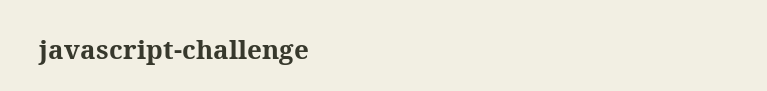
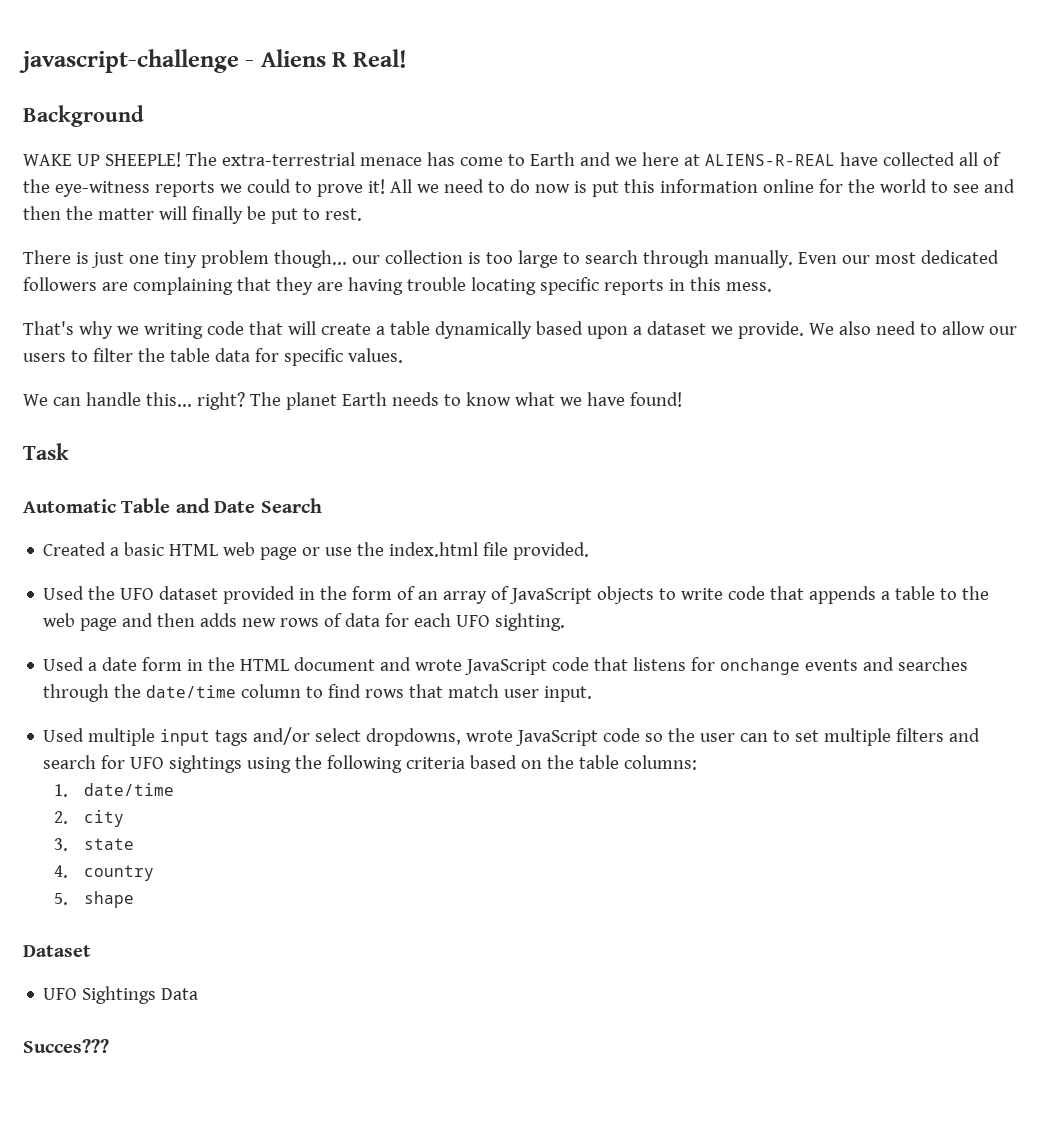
- javascript-challenge
+ javascript-challenge - Aliens R Real!
+ Background
+ WAKE UP SHEEPLE! The extra-terrestrial menace has come to Earth and we here at ALIENS-R-REAL have collected all of the eye-witness reports we could to prove it! All we need to do now is put this information online for the world to see and then the matter will finally be put to rest.
+ There is just one tiny problem though... our collection is too large to search through manually. Even our most dedicated followers are complaining that they are having trouble locating specific reports in this mess.
+ That's why we writing code that will create a table dynamically based upon a dataset we provide. We also need to allow our users to filter the table data for specific values.
+ We can handle this... right? The planet Earth needs to know what we have found!
+ Task
+ Automatic Table and Date Search
+ Created a basic HTML web page or use the index.html file provided.
+ Used the UFO dataset provided in the form of an array of JavaScript objects to write code that appends a table to the web page and then adds new rows of data for each UFO sighting.
+ Used a date form in the HTML document and wrote JavaScript code that listens for onchange events and searches through the date/time column to find rows that match user input.
+ Used multiple input tags and/or select dropdowns, wrote JavaScript code so the user can to set multiple filters and search for UFO sightings using the following criteria based on the table columns:
+ 1. date/time
+ 2. city
+ 3. state
+ 4. country
+ 5. shape
+ Dataset
+ UFO Sightings Data
+ Succes???

